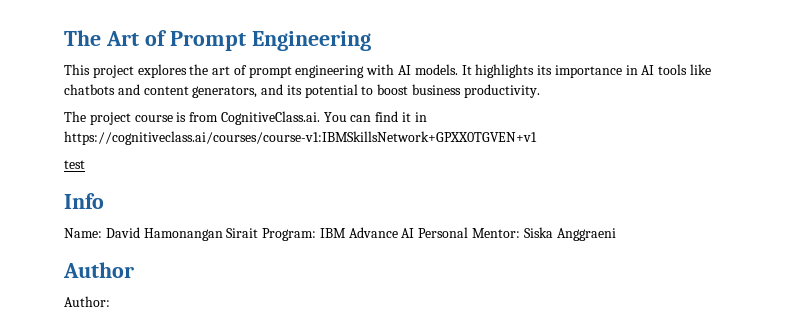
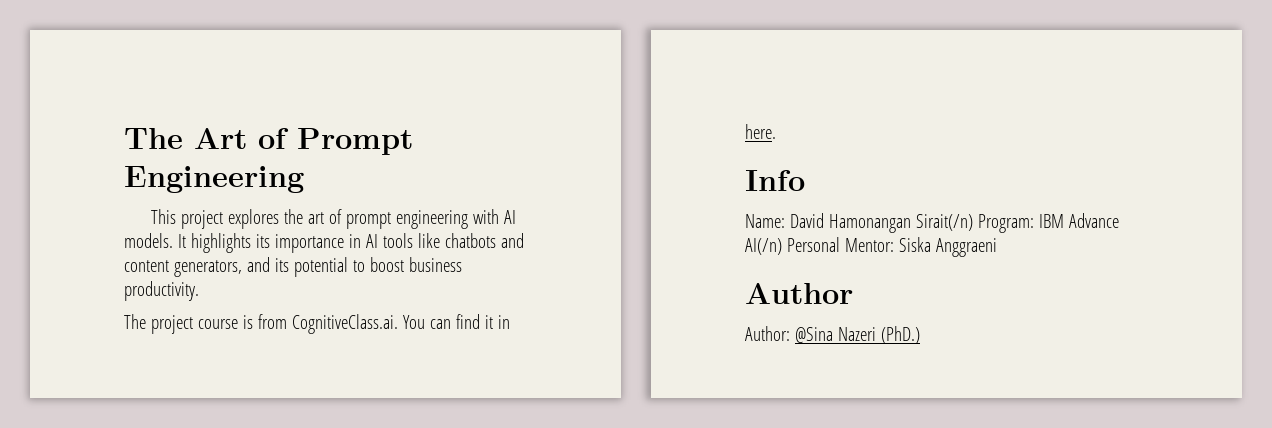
- The project course is from CognitiveClass.ai. You can find it in https://cognitiveclass.ai/courses/course-v1:IBMSkillsNetwork+GPXX0TGVEN+v1
- test
+ The project course is from CognitiveClass.ai. You can find it in here.
- Name: David Hamonangan Sirait Program: IBM Advance AI Personal Mentor: Siska Anggraeni
+ Name: David Hamonangan Sirait(/n) Program: IBM Advance AI(/n) Personal Mentor: Siska Anggraeni
- Author:
+ Author: @Sina Nazeri (PhD.)

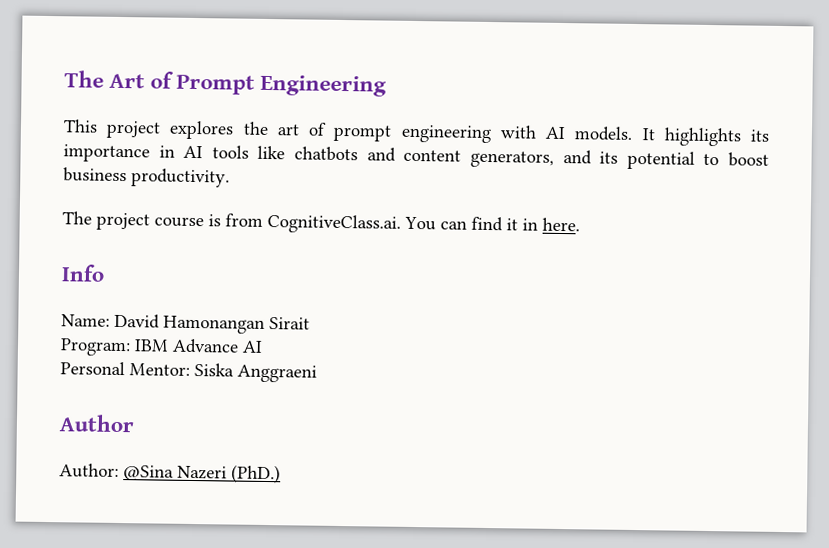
- Name: David Hamonangan Sirait(/n) Program: IBM Advance AI(/n) Personal Mentor: Siska Anggraeni
+ Name: David Hamonangan Sirait
+ Program: IBM Advance AI
+ Personal Mentor: Siska Anggraeni

